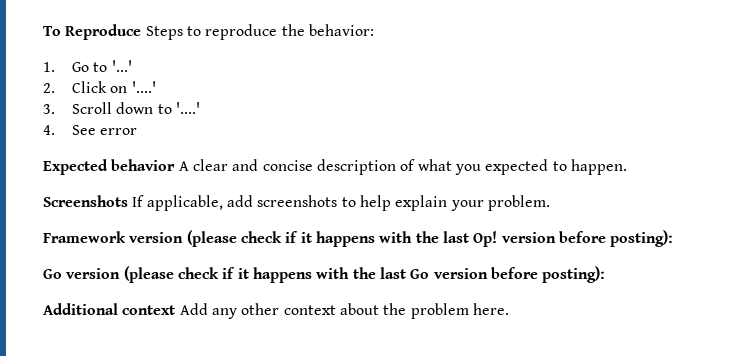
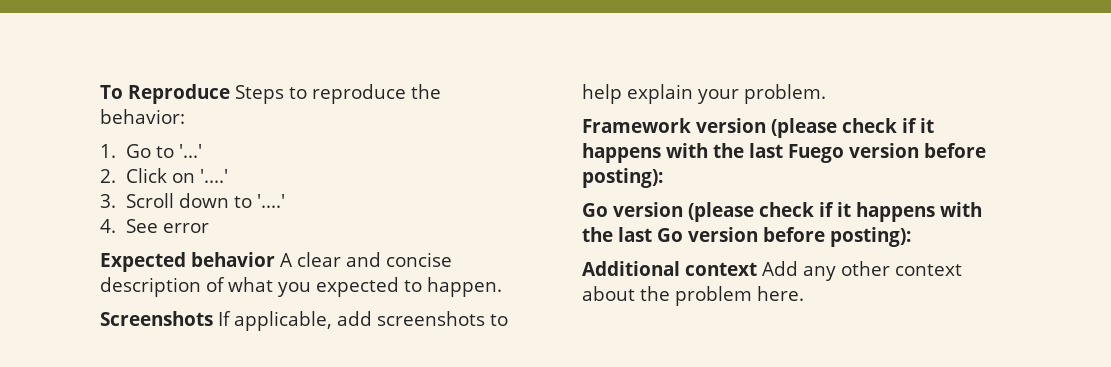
- Framework version (please check if it happens with the last Op! version before posting):
+ Framework version (please check if it happens with the last Fuego version before posting):

